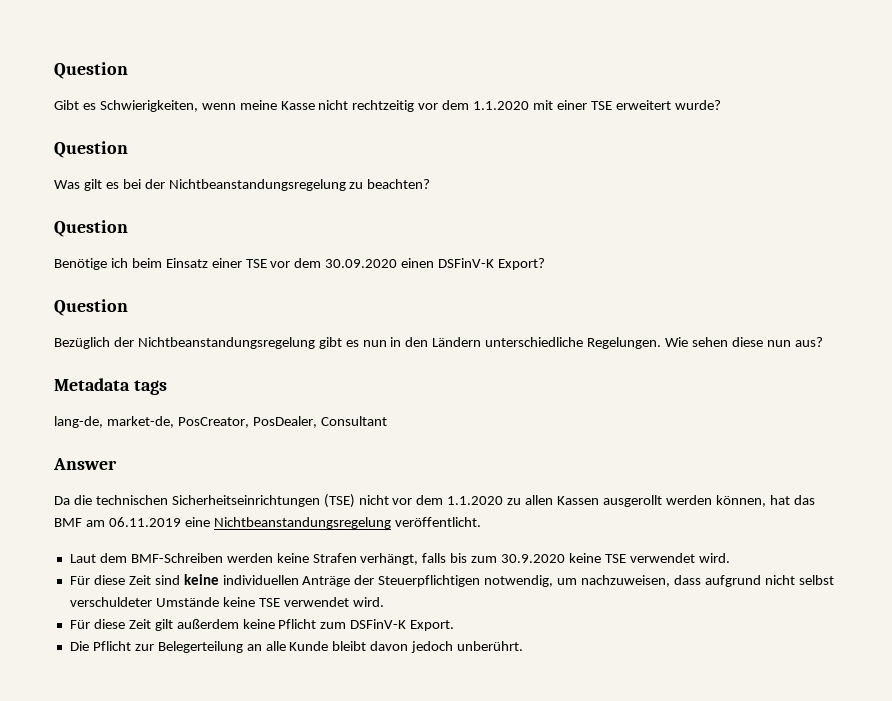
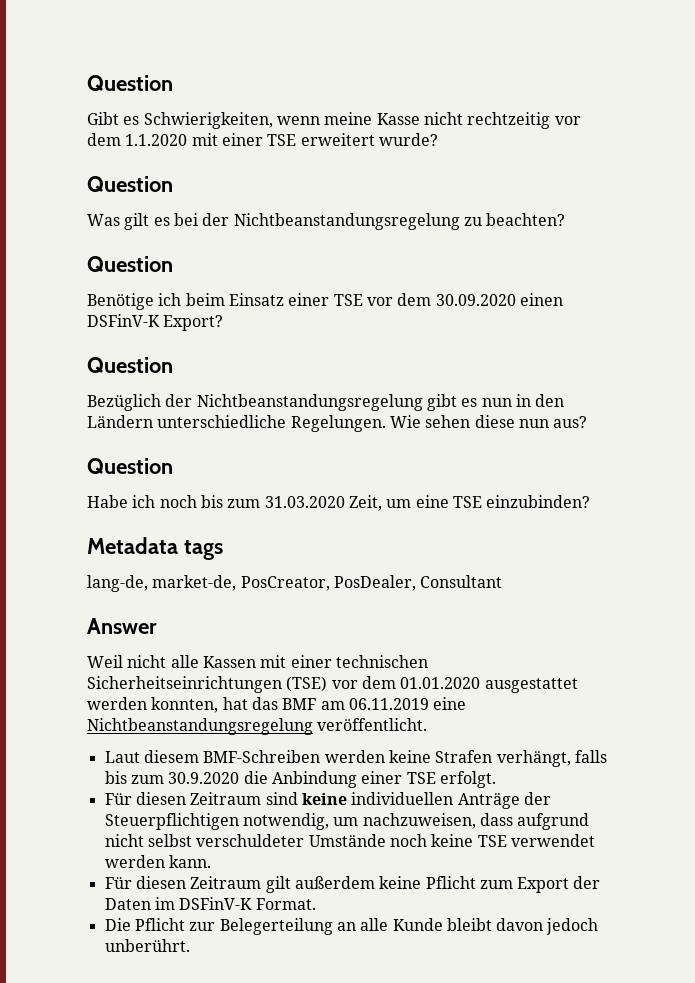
  Wie sehen diese nun aus?
+ Question
+ Habe ich noch bis zum 31.03.2020 Zeit, um eine TSE einzubinden?
- Da die technischen Sicherheitseinrichtungen (TSE) nicht vor dem 1.1.2020 zu allen Kassen ausgerollt werden können, hat das BMF am 06.11.2019 eine Nichtbeanstandungsregelung veröffentlicht.
+ Weil nicht alle Kassen mit einer technischen Sicherheitseinrichtungen (TSE) vor dem 01.01.2020 ausgestattet werden konnten, hat das BMF am 06.11.2019 eine Nichtbeanstandungsregelung veröffentlicht.
- Laut dem BMF-Schreiben werden keine Strafen verhängt, falls bis zum 30.9.2020 keine TSE verwendet wird.
- Für diese Zeit sind keine individuellen Anträge der Steuerpflichtigen notwendig, um nachzuweisen, dass aufgrund nicht selbst verschuldeter Umstände keine TSE verwendet wird.
- Für diese Zeit gilt außerdem keine Pflicht zum DSFinV-K Export.
+ Laut diesem BMF-Schreiben werden keine Strafen verhängt, falls bis zum 30.9.2020 die Anbindung einer TSE erfolgt.
+ Für diesen Zeitraum sind keine individuellen Anträge der Steuerpflichtigen notwendig, um nachzuweisen, dass aufgrund nicht selbst verschuldeter Umstände noch keine TSE verwendet werden kann.
+ Für diesen Zeitraum gilt außerdem keine Pflicht zum Export der Daten im DSFinV-K Format.

